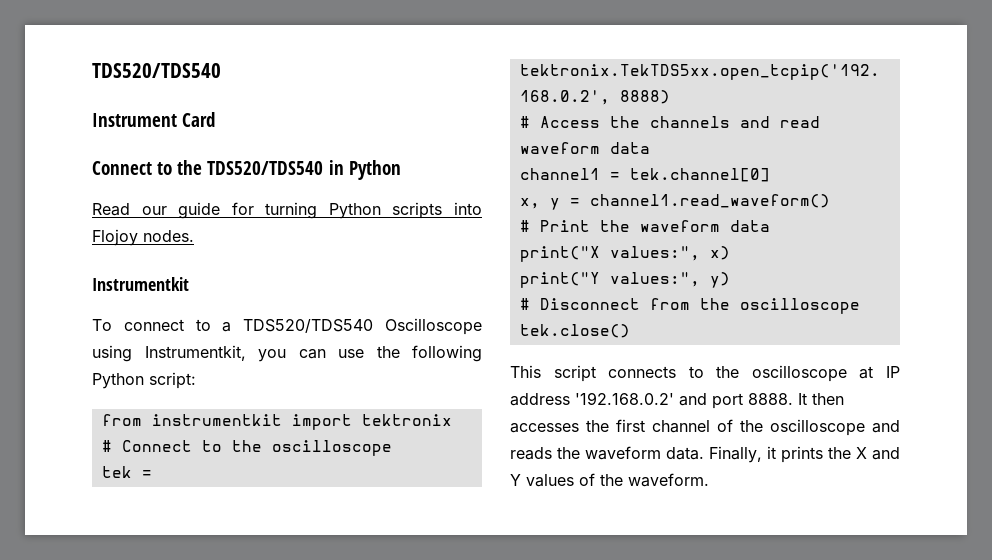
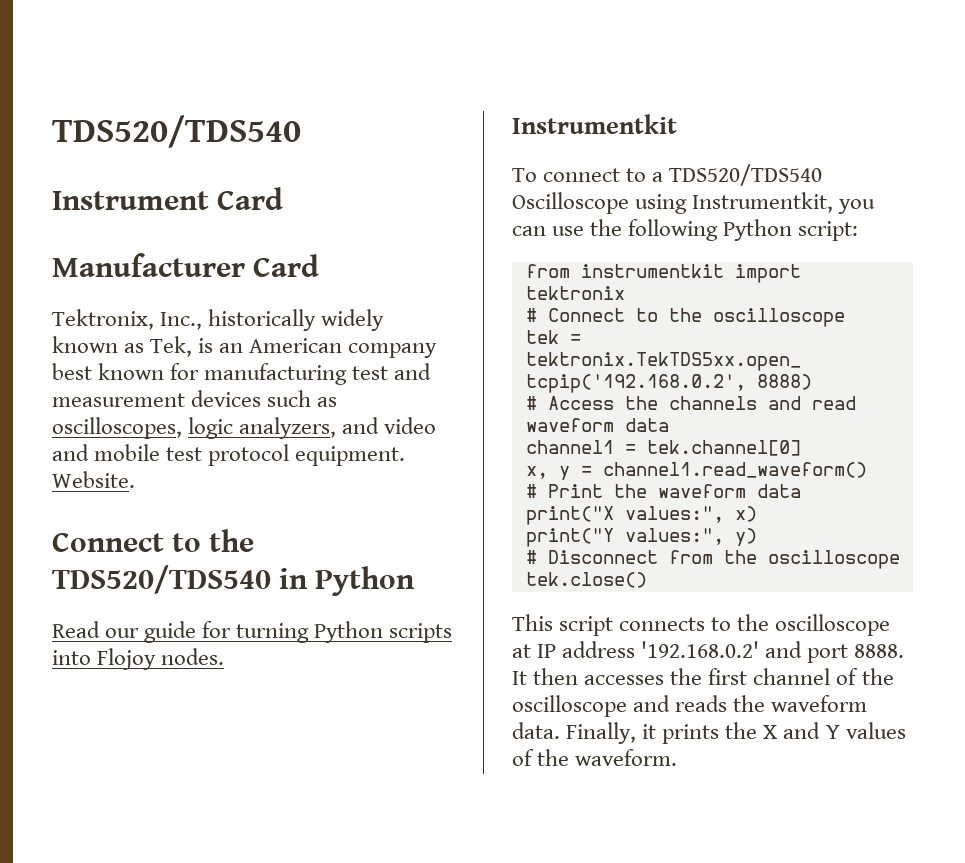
+ Manufacturer Card
+ Tektronix, Inc., historically widely known as Tek, is an American company best known for manufacturing test and measurement devices such as oscilloscopes, logic analyzers, and video and mobile test protocol equipment. Website.

